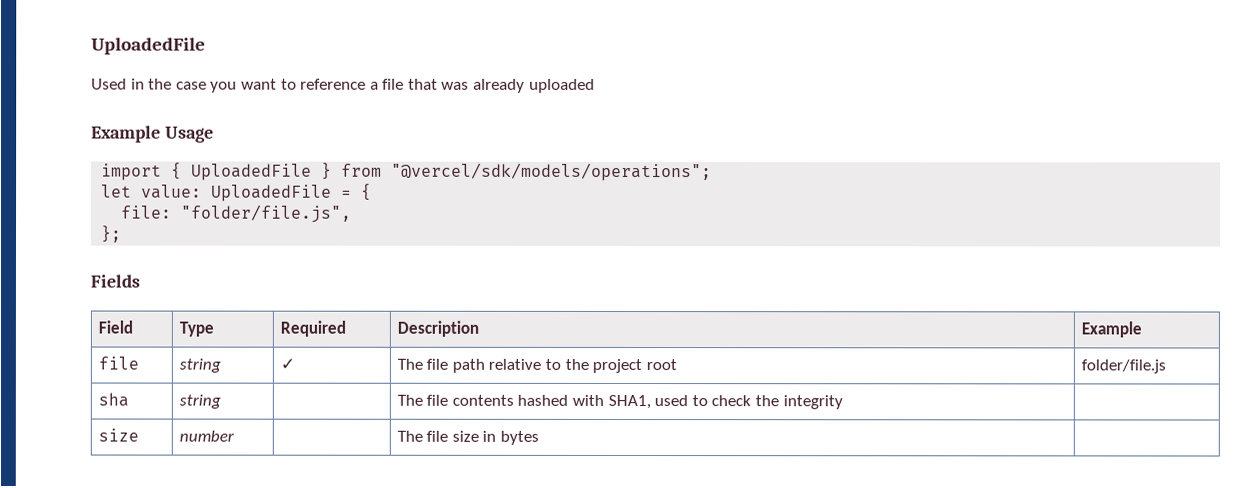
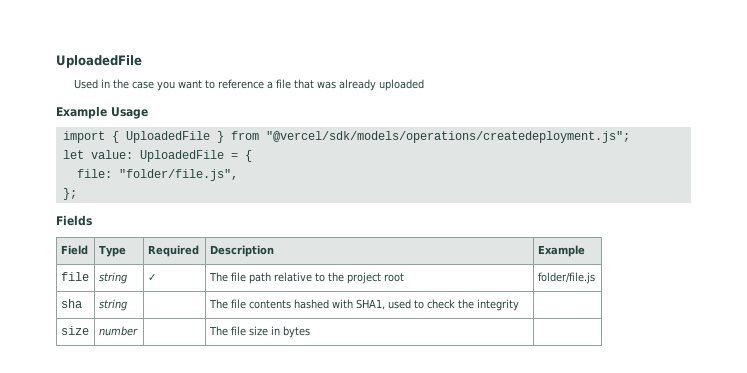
- import { UploadedFile } from "@vercel/sdk/models/operations";
+ import { UploadedFile } from "@vercel/sdk/models/operations/createdeployment.js";

